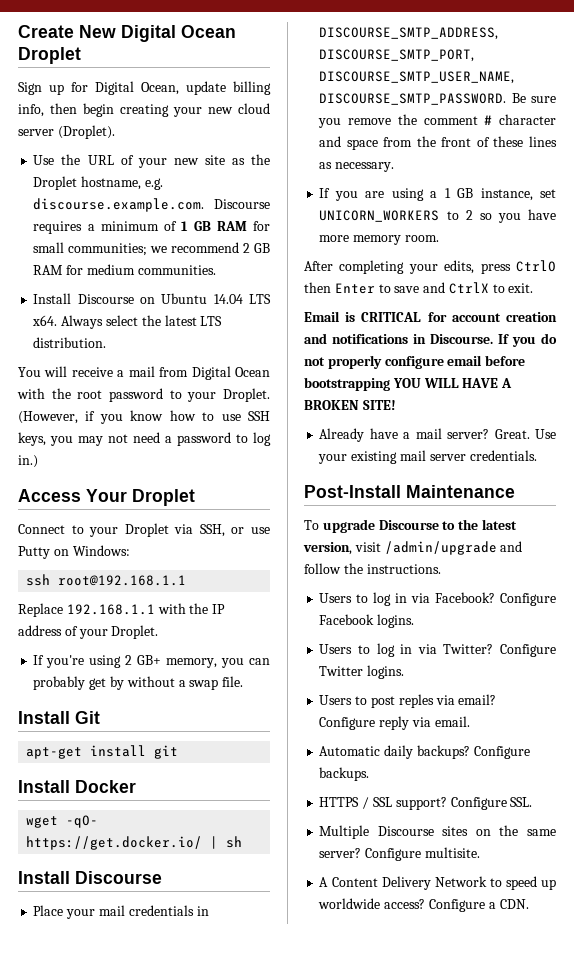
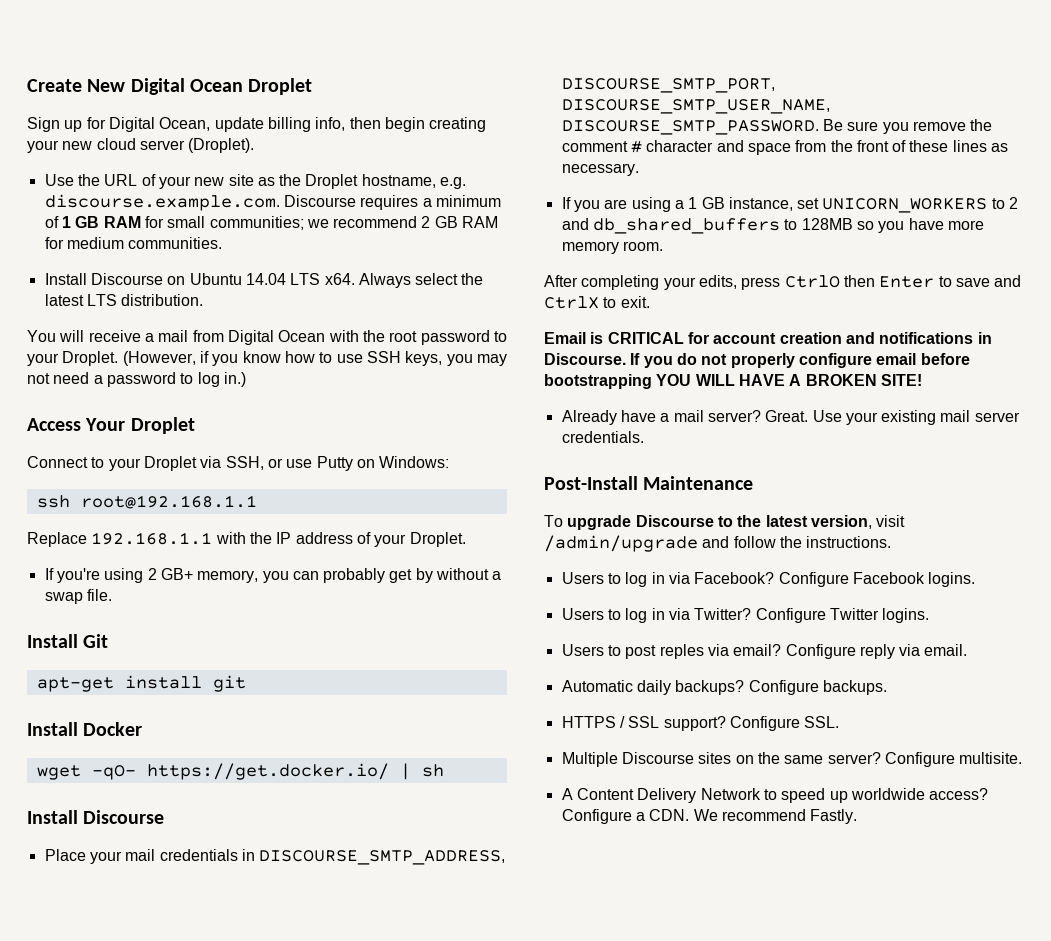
- If you are using a 1 GB instance, set UNICORN_WORKERS to 2 so you have more memory room.
+ If you are using a 1 GB instance, set UNICORN_WORKERS to 2 and db_shared_buffers to 128MB so you have more memory room.
- Configure a CDN.
+ Configure a CDN. We recommend Fastly.

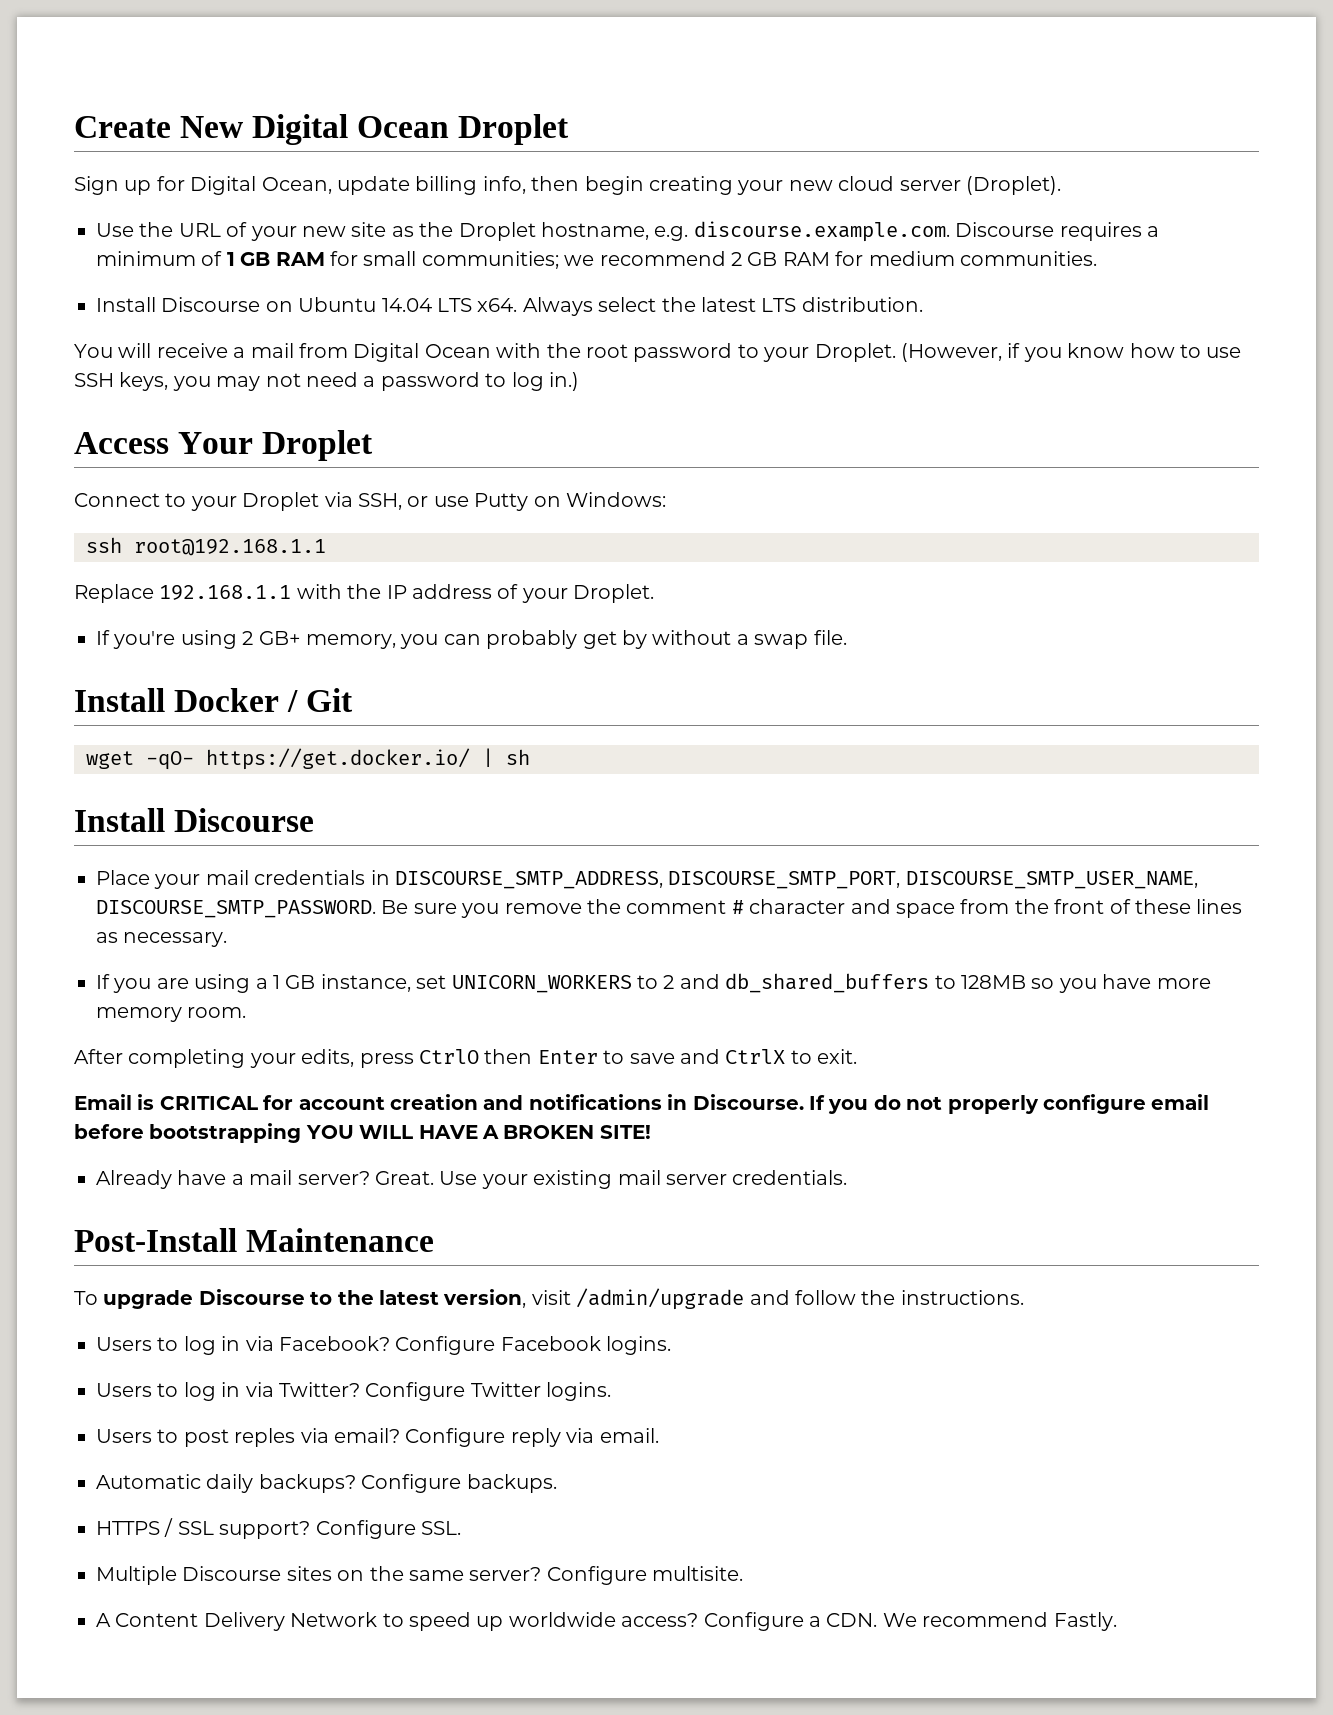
- Install Git
+ Install Docker / Git
- apt-get install git
- Install Docker

